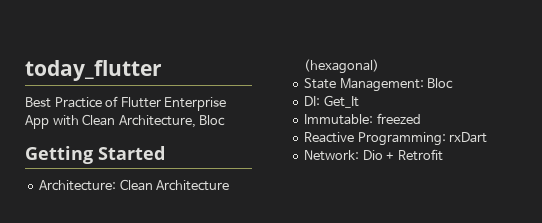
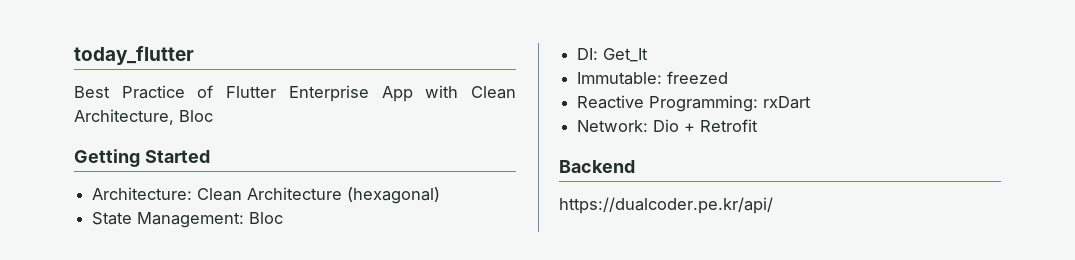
+ Backend
+ https://dualcoder.pe.kr/api/

